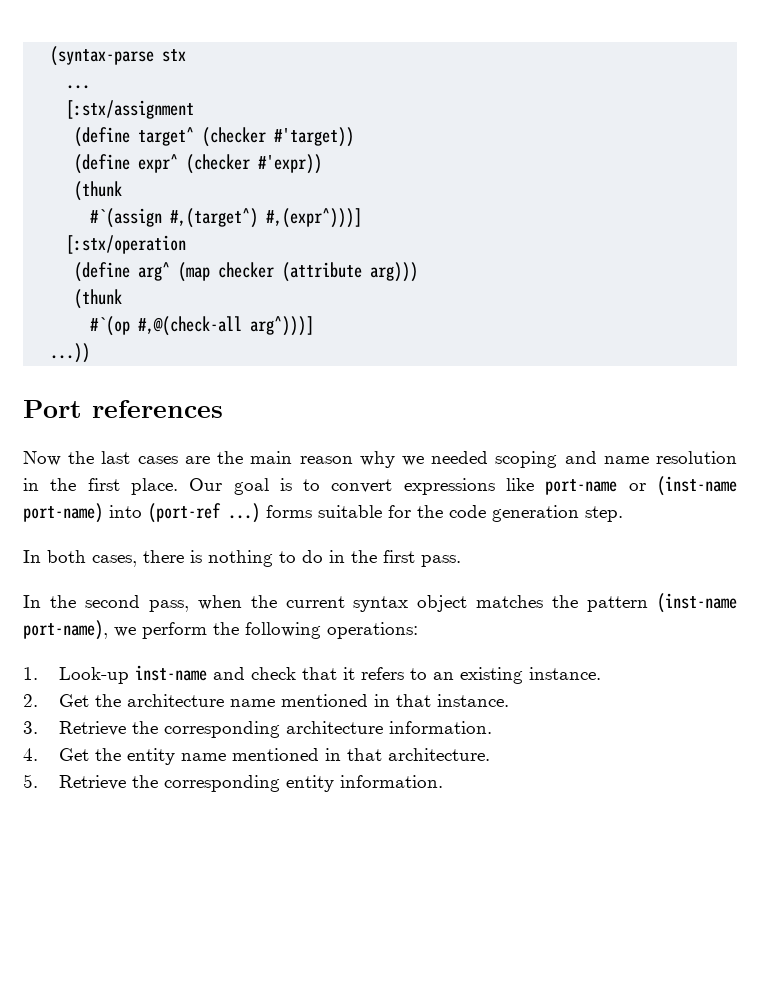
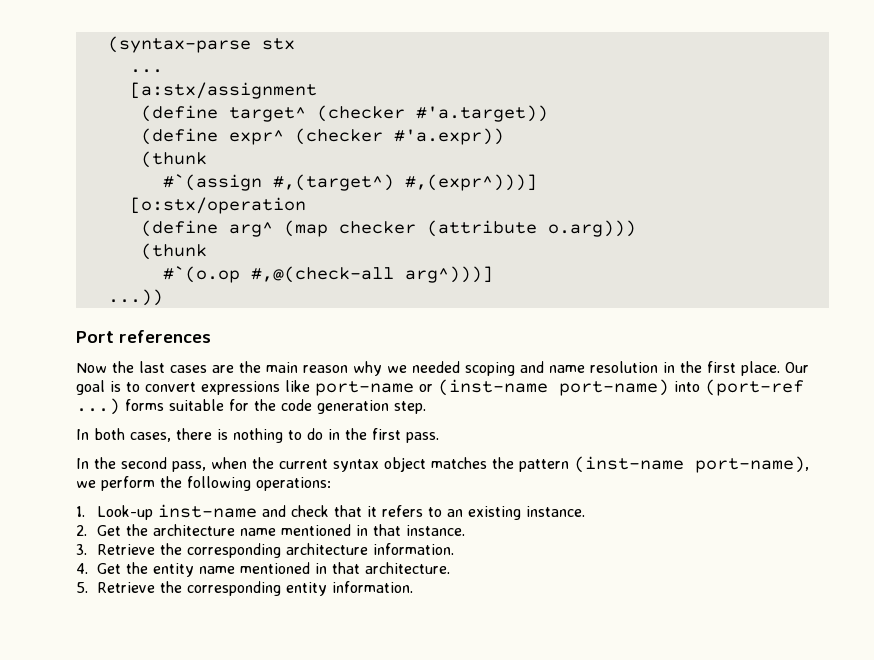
- [:stx/assignment
+ [a:stx/assignment
- (define target^ (checker #'target))
+ (define target^ (checker #'a.target))
- (define expr^ (checker #'expr))
+ (define expr^ (checker #'a.expr))
- [:stx/operation
+ [o:stx/operation
- (define arg^ (map checker (attribute arg)))
+ (define arg^ (map checker (attribute o.arg)))
  (thunk
- #`(op #,@(check-all arg^)))]
+ #`(o.op #,@(check-all arg^)))]

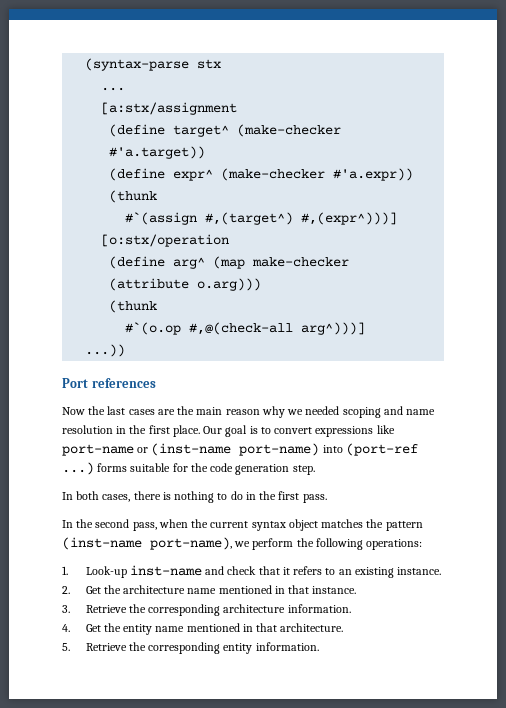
- (define target^ (checker #'a.target))
+ (define target^ (make-checker #'a.target))
- (define expr^ (checker #'a.expr))
+ (define expr^ (make-checker #'a.expr))
- (define arg^ (map checker (attribute o.arg)))
+ (define arg^ (map make-checker (attribute o.arg)))

